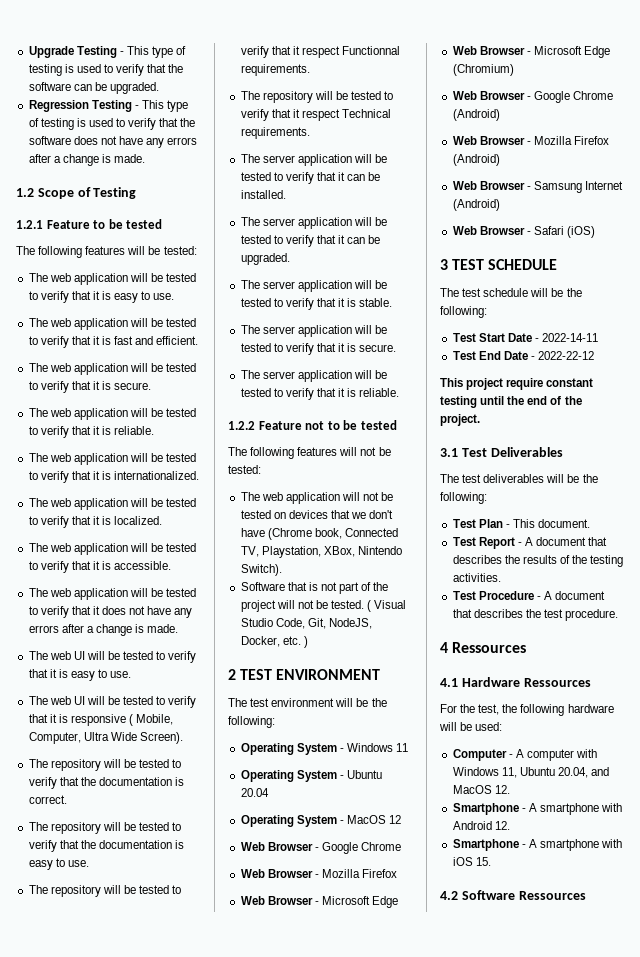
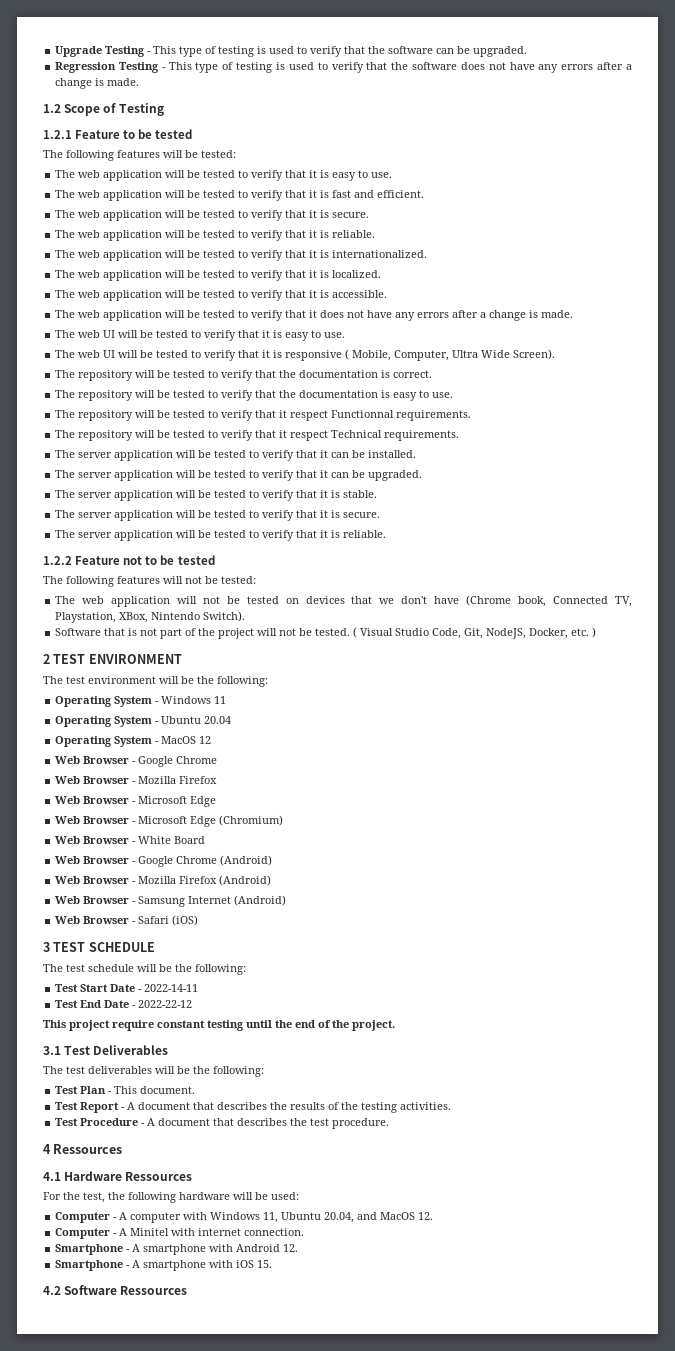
+ Web Browser - White Board
+ Computer - A Minitel with internet connection.

